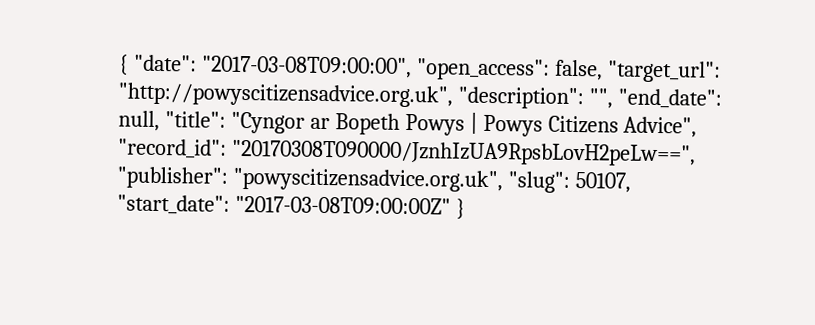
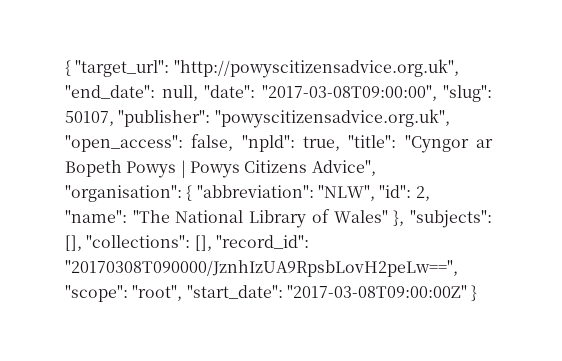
- { "date": "2017-03-08T09:00:00", "open_access": false, "target_url": "http://powyscitizensadvice.org.uk", "description": "", "end_date": null, "title": "Cyngor ar Bopeth Powys | Powys Citizens Advice", "record_id": "20170308T090000/JznhIzUA9RpsbLovH2peLw==", "publisher": "powyscitizensadvice.org.uk", "slug": 50107, "start_date": "2017-03-08T09:00:00Z" }
+ { "target_url": "http://powyscitizensadvice.org.uk", "end_date": null, "date": "2017-03-08T09:00:00", "slug": 50107, "publisher": "powyscitizensadvice.org.uk", "open_access": false, "npld": true, "title": "Cyngor ar Bopeth Powys | Powys Citizens Advice", "organisation": { "abbreviation": "NLW", "id": 2, "name": "The National Library of Wales" }, "subjects": [], "collections": [], "record_id": "20170308T090000/JznhIzUA9RpsbLovH2peLw==", "scope": "root", "start_date": "2017-03-08T09:00:00Z" }

